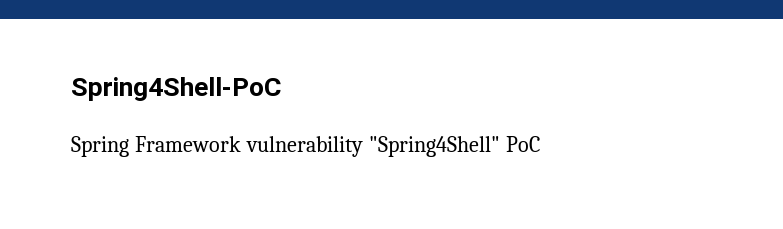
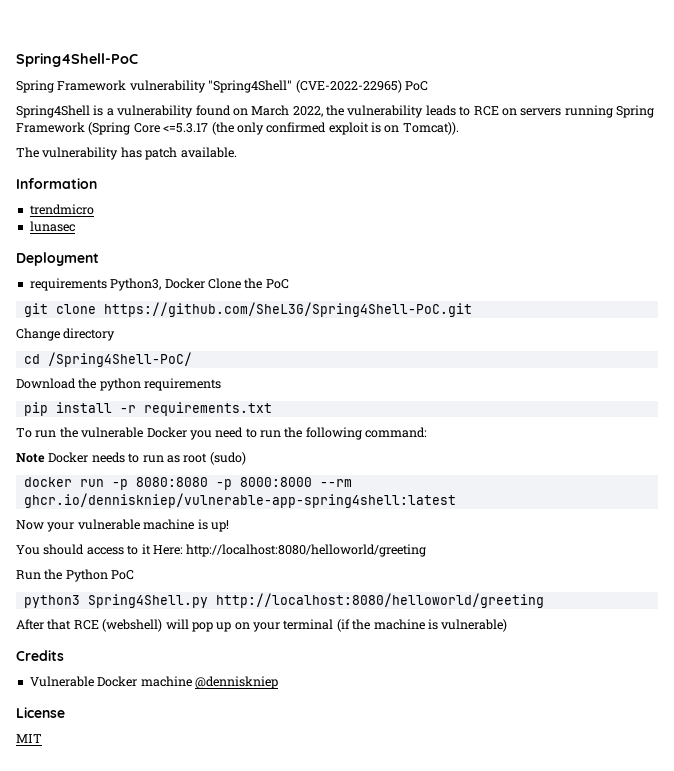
- Spring Framework vulnerability "Spring4Shell" PoC
+ Spring Framework vulnerability "Spring4Shell" (CVE-2022-22965) PoC
+ Spring4Shell is a vulnerability found on March 2022, the vulnerability leads to RCE on servers running Spring Framework (Spring Core <=5.3.17 (the only confirmed exploit is on Tomcat)).
+ The vulnerability has patch available.
+ Information
+ trendmicro
+ lunasec
+ Deployment
+ requirements Python3, Docker Clone the PoC
+ git clone https://github.com/SheL3G/Spring4Shell-PoC.git
+ Change directory
+ cd /Spring4Shell-PoC/
+ Download the python requirements
+ pip install -r requirements.txt
+ To run the vulnerable Docker you need to run the following command:
+ Note Docker needs to run as root (sudo)
+ docker run -p 8080:8080 -p 8000:8000 --rm ghcr.io/denniskniep/vulnerable-app-spring4shell:latest
+ Now your vulnerable machine is up!
+ You should access to it Here: http://localhost:8080/helloworld/greeting
+ Run the Python PoC
+ python3 Spring4Shell.py http://localhost:8080/helloworld/greeting
+ After that RCE (webshell) will pop up on your terminal (if the machine is vulnerable)
+ Credits
+ Vulnerable Docker machine @denniskniep
+ License
+ MIT

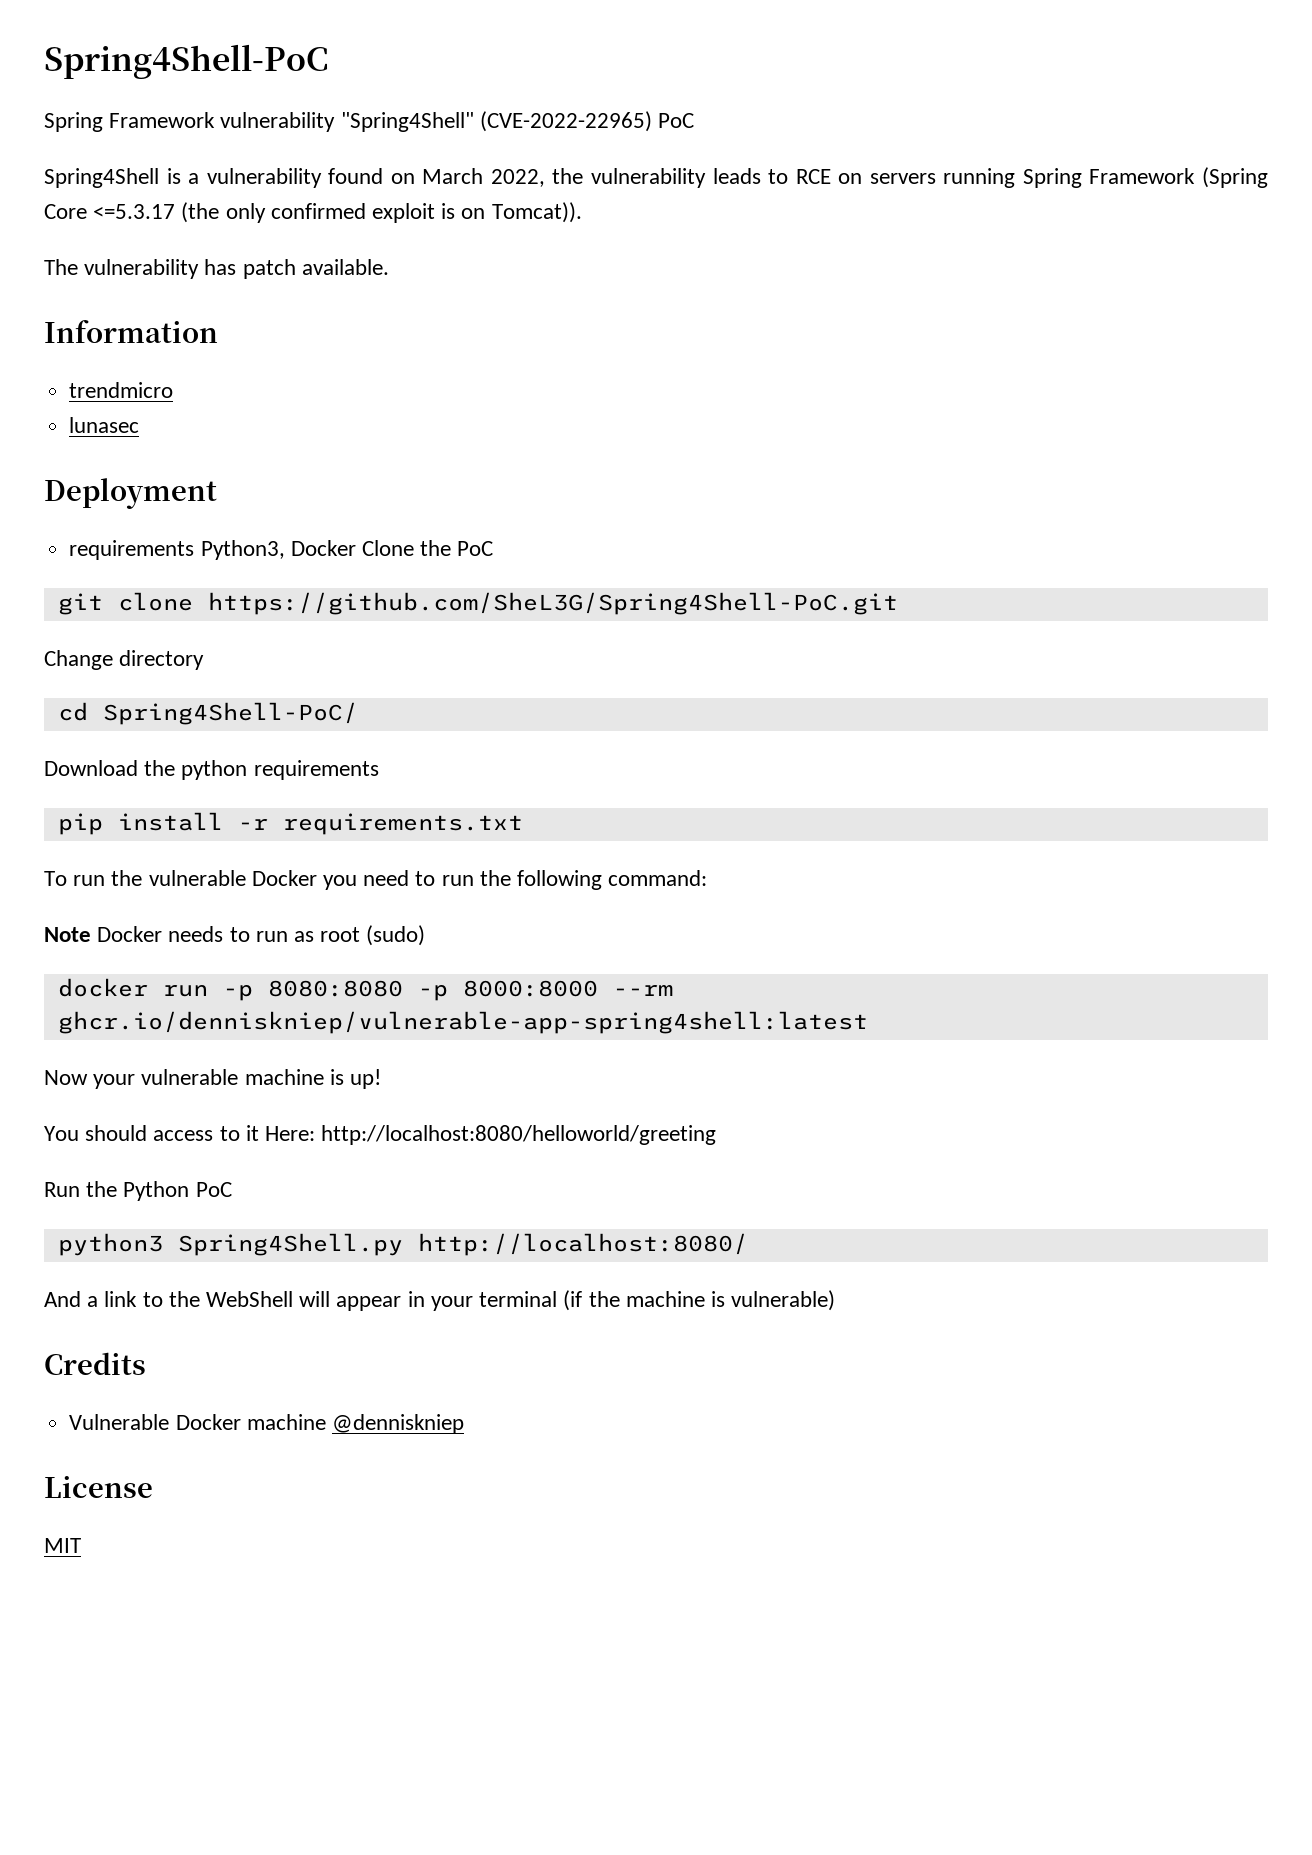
- cd /Spring4Shell-PoC/
+ cd Spring4Shell-PoC/
- python3 Spring4Shell.py http://localhost:8080/helloworld/greeting
- After that RCE (webshell) will pop up on your terminal (if the machine is vulnerable)
+ python3 Spring4Shell.py http://localhost:8080/
+ And a link to the WebShell will appear in your terminal (if the machine is vulnerable)

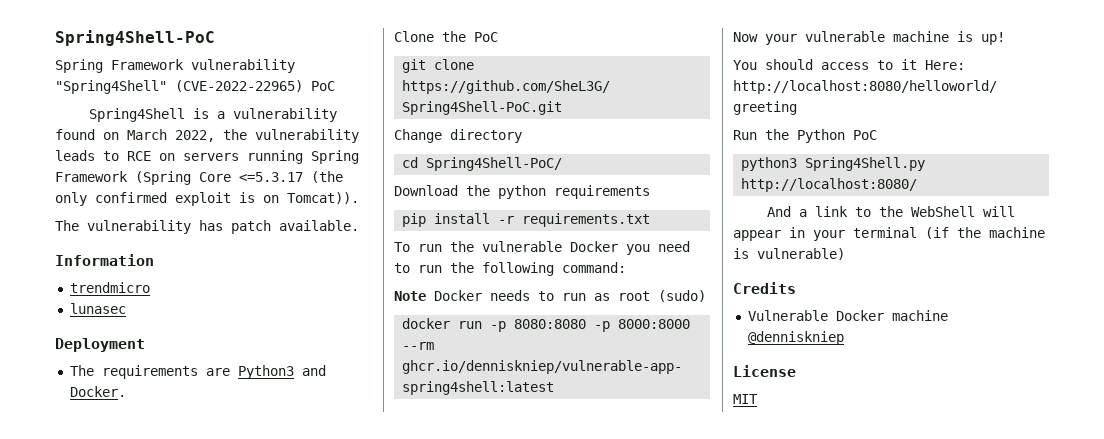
- requirements Python3, Docker Clone the PoC
+ The requirements are Python3 and Docker.
+ Clone the PoC

